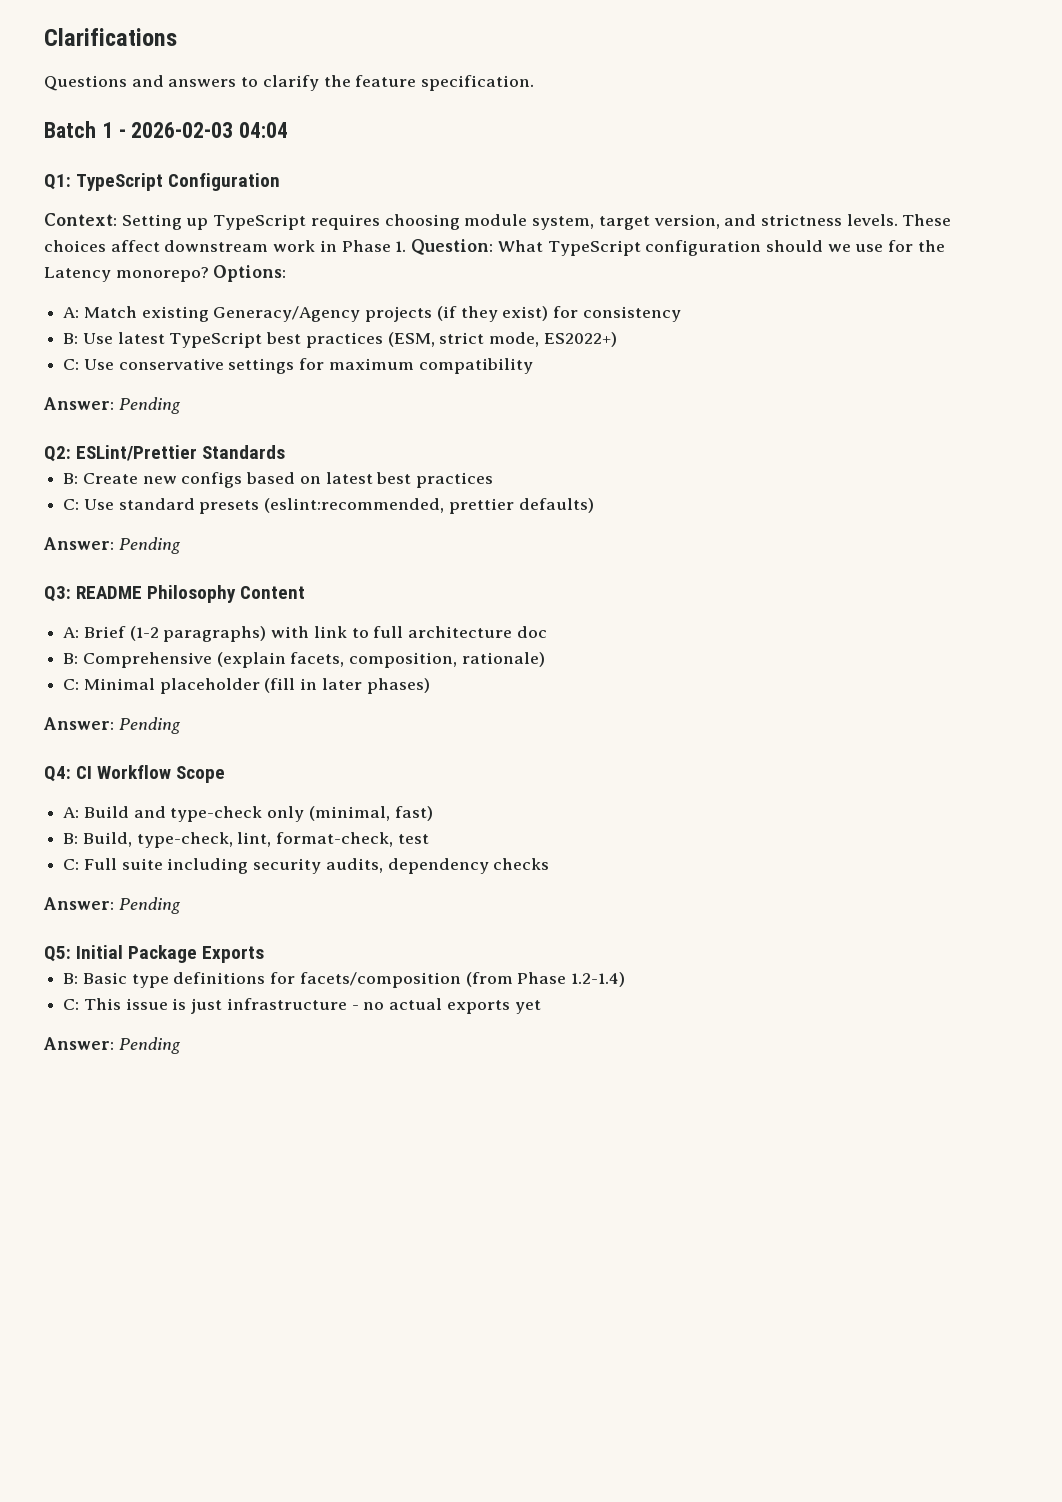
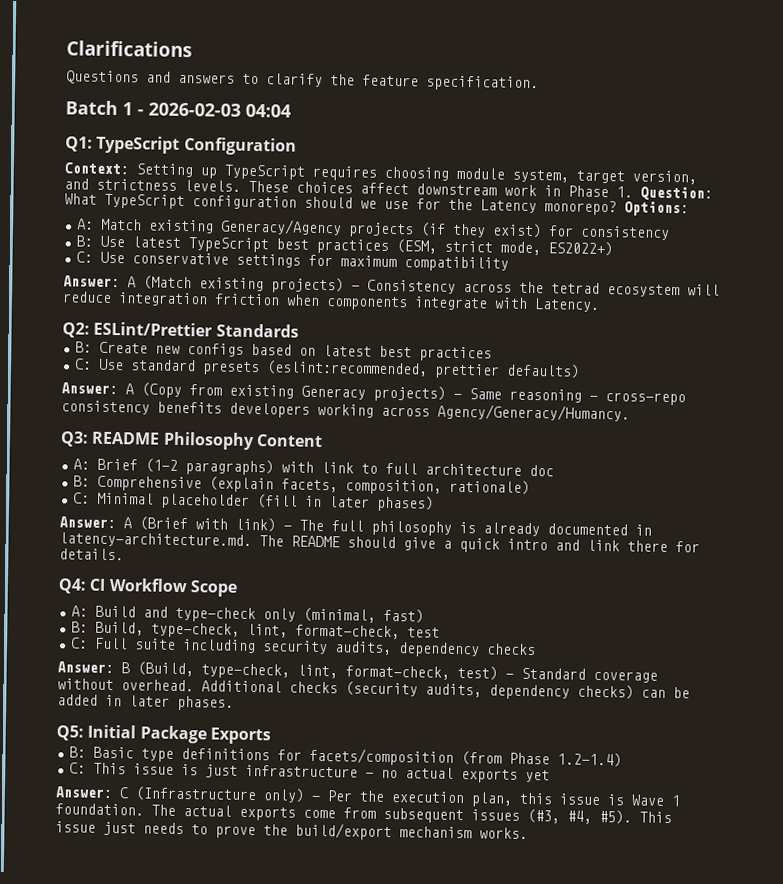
  C: Use conservative settings for maximum compatibility
- Answer: Pending
+ Answer: A (Match existing projects) - Consistency across the tetrad ecosystem will reduce integration friction when components integrate with Latency.
  C: Use standard presets (eslint:recommended, prettier defaults)
- Answer: Pending
+ Answer: A (Copy from existing Generacy projects) - Same reasoning - cross-repo consistency benefits developers working across Agency/Generacy/Humancy.
  C: Minimal placeholder (fill in later phases)
- Answer: Pending
+ Answer: A (Brief with link) - The full philosophy is already documented in latency-architecture.md. The README should give a quick intro and link there for details.
  C: Full suite including security audits, dependency checks
- Answer: Pending
+ Answer: B (Build, type-check, lint, format-check, test) - Standard coverage without overhead. Additional checks (security audits, dependency checks) can be added in later phases.
  C: This issue is just infrastructure - no actual exports yet
- Answer: Pending
+ Answer: C (Infrastructure only) - Per the execution plan, this issue is Wave 1 foundation. The actual exports come from subsequent issues (#3, #4, #5). This issue just needs to prove the build/export mechanism works.

